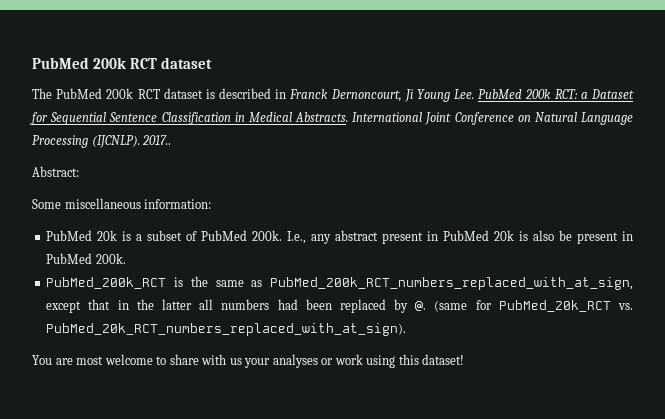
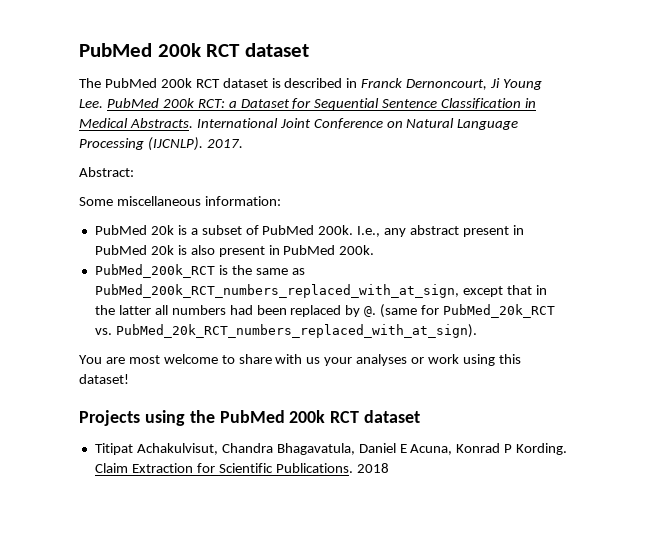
- 2017..
+ 2017.
- I.e., any abstract present in PubMed 20k is also be present in PubMed 200k.
+ I.e., any abstract present in PubMed 20k is also present in PubMed 200k.
+ Projects using the PubMed 200k RCT dataset
+ Titipat Achakulvisut, Chandra Bhagavatula, Daniel E Acuna, Konrad P Kording. Claim Extraction for Scientific Publications. 2018

